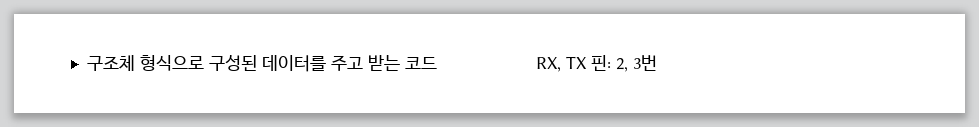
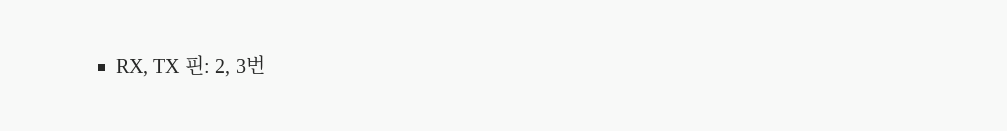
- 구조체 형식으로 구성된 데이터를 주고 받는 코드 RX, TX 핀: 2, 3번
+ RX, TX 핀: 2, 3번

